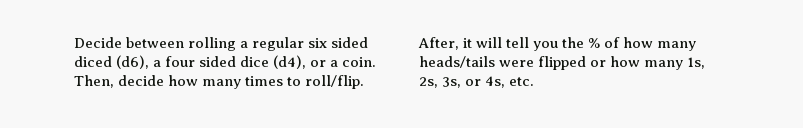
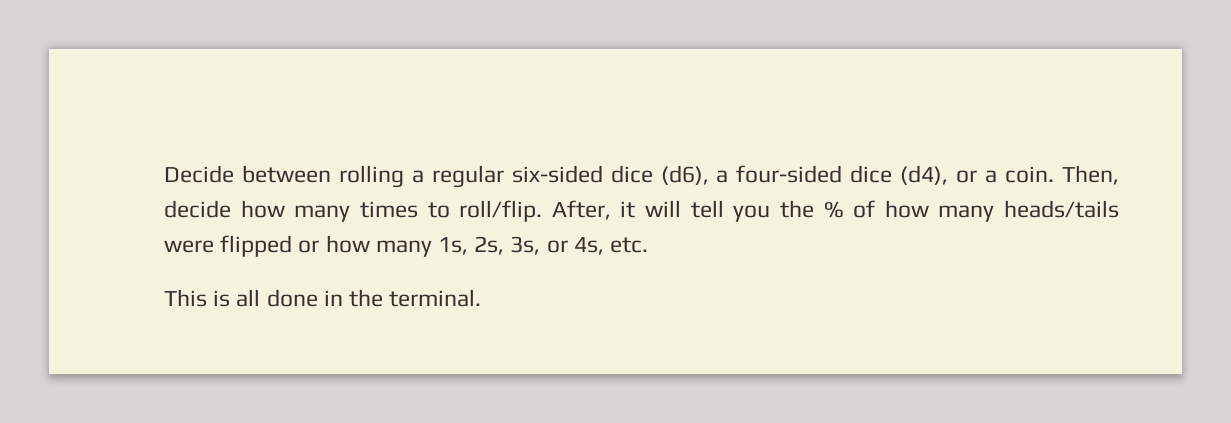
- Decide between rolling a regular six sided diced (d6), a four sided dice (d4), or a coin.
+ Decide between rolling a regular six-sided dice (d6), a four-sided dice (d4), or a coin.
+ This is all done in the terminal.

